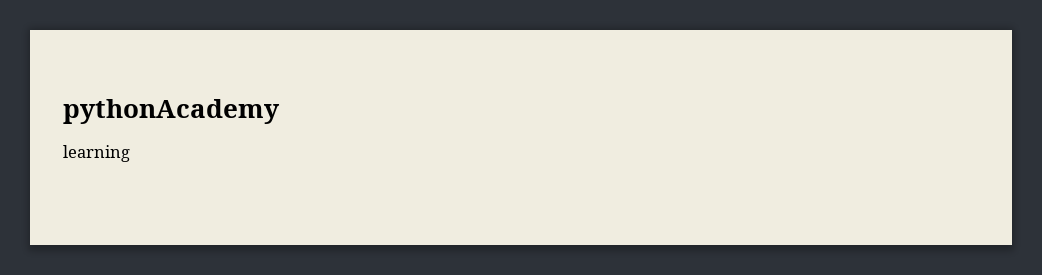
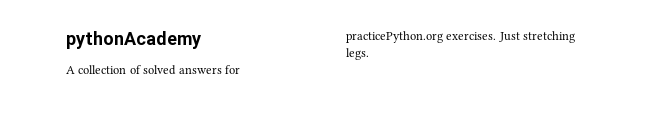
- learning
+ A collection of solved answers for practicePython.org exercises. Just stretching legs.

